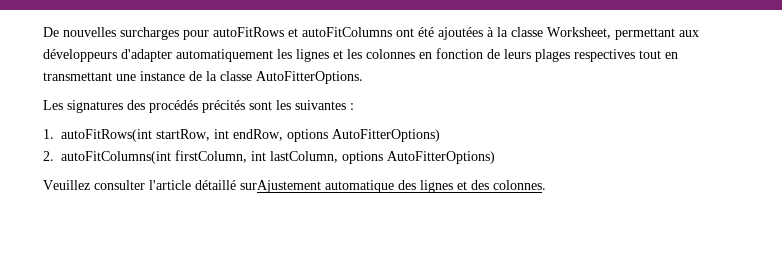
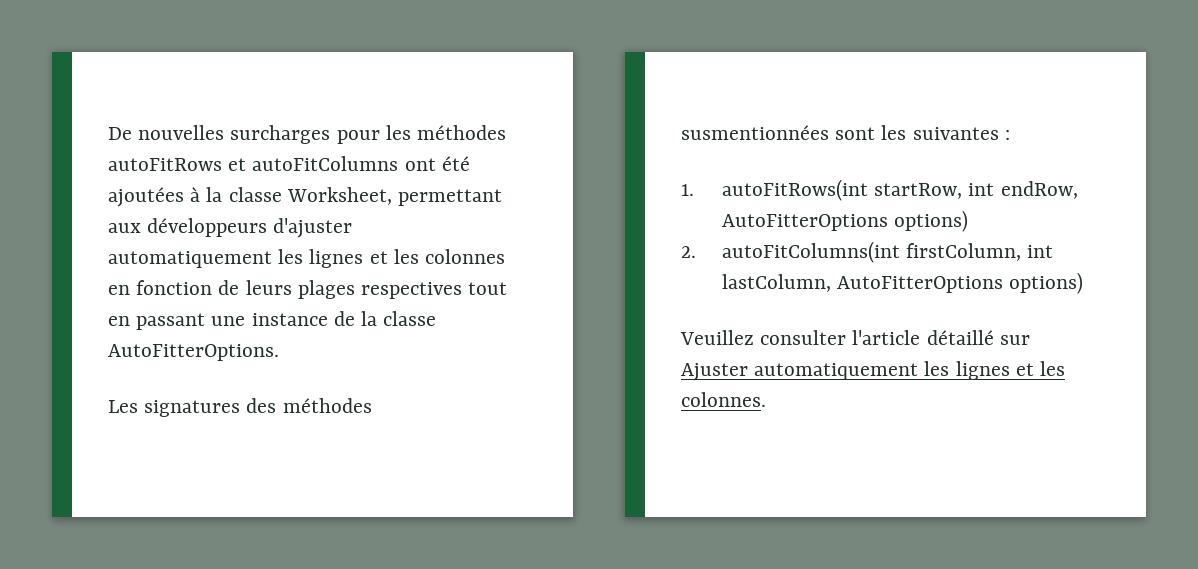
- De nouvelles surcharges pour autoFitRows et autoFitColumns ont été ajoutées à la classe Worksheet, permettant aux développeurs d'adapter automatiquement les lignes et les colonnes en fonction de leurs plages respectives tout en transmettant une instance de la classe AutoFitterOptions.
+ De nouvelles surcharges pour les méthodes autoFitRows et autoFitColumns ont été ajoutées à la classe Worksheet, permettant aux développeurs d'ajuster automatiquement les lignes et les colonnes en fonction de leurs plages respectives tout en passant une instance de la classe AutoFitterOptions.
- Les signatures des procédés précités sont les suivantes :
+ Les signatures des méthodes susmentionnées sont les suivantes :
- 1. autoFitRows(int startRow, int endRow, options AutoFitterOptions)
+ 1. autoFitRows(int startRow, int endRow, AutoFitterOptions options)
- 2. autoFitColumns(int firstColumn, int lastColumn, options AutoFitterOptions)
+ 2. autoFitColumns(int firstColumn, int lastColumn, AutoFitterOptions options)
- Veuillez consulter l'article détaillé surAjustement automatique des lignes et des colonnes.
+ Veuillez consulter l'article détaillé sur Ajuster automatiquement les lignes et les colonnes.

